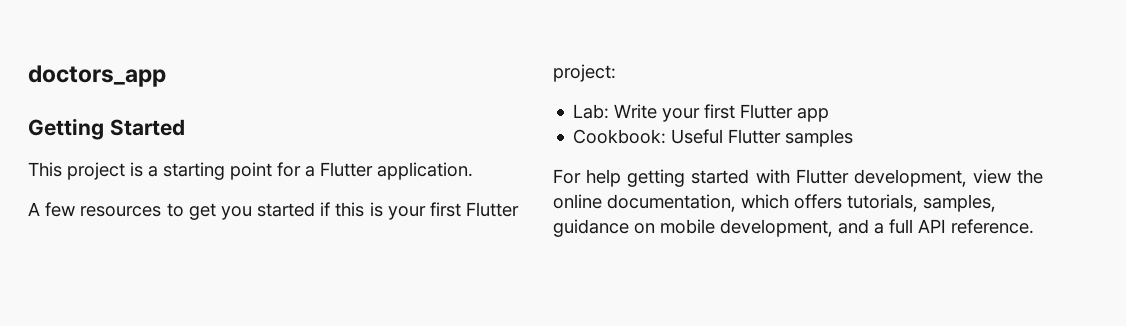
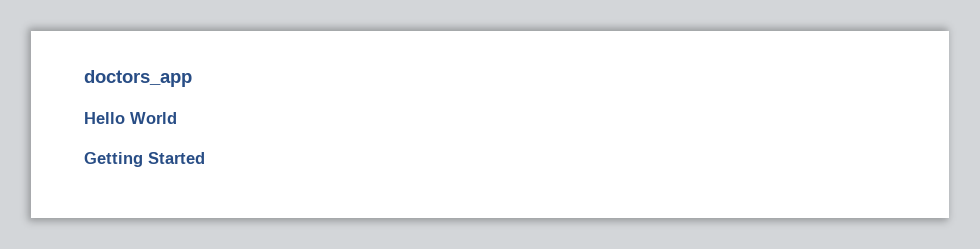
+ Hello World
- This project is a starting point for a Flutter application.
- A few resources to get you started if this is your first Flutter project:
- Lab: Write your first Flutter app
- Cookbook: Useful Flutter samples
- For help getting started with Flutter development, view the online documentation, which offers tutorials, samples, guidance on mobile development, and a full API reference.

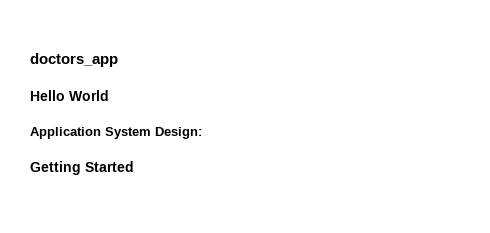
+ Application System Design:

